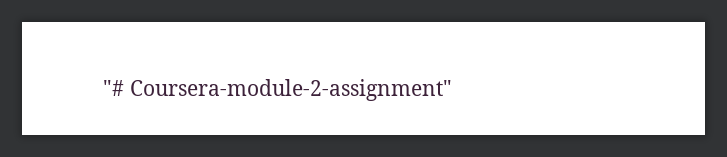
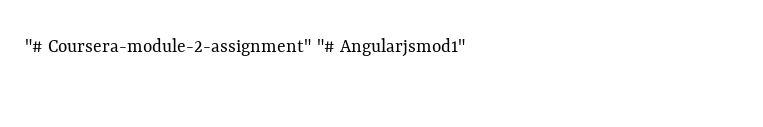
- "# Coursera-module-2-assignment"
+ "# Coursera-module-2-assignment" "# Angularjsmod1"

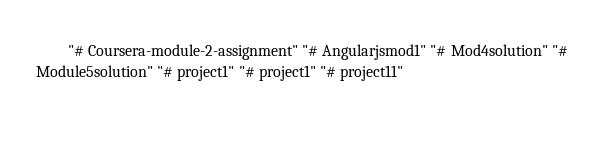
- "# Coursera-module-2-assignment" "# Angularjsmod1"
+ "# Coursera-module-2-assignment" "# Angularjsmod1" "# Mod4solution" "# Module5solution" "# project1" "# project1" "# project11"

